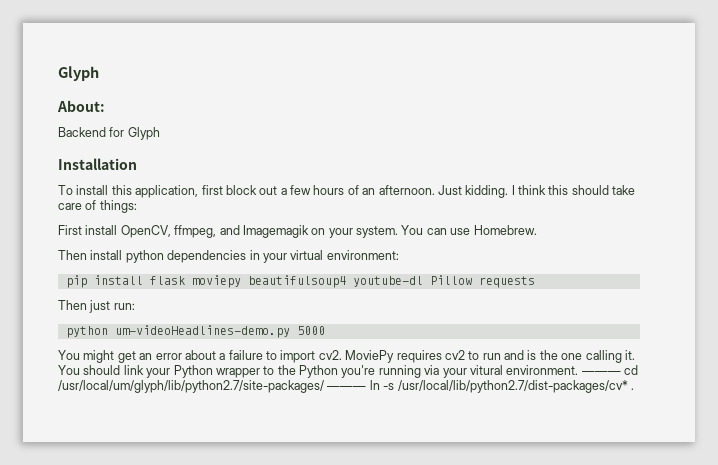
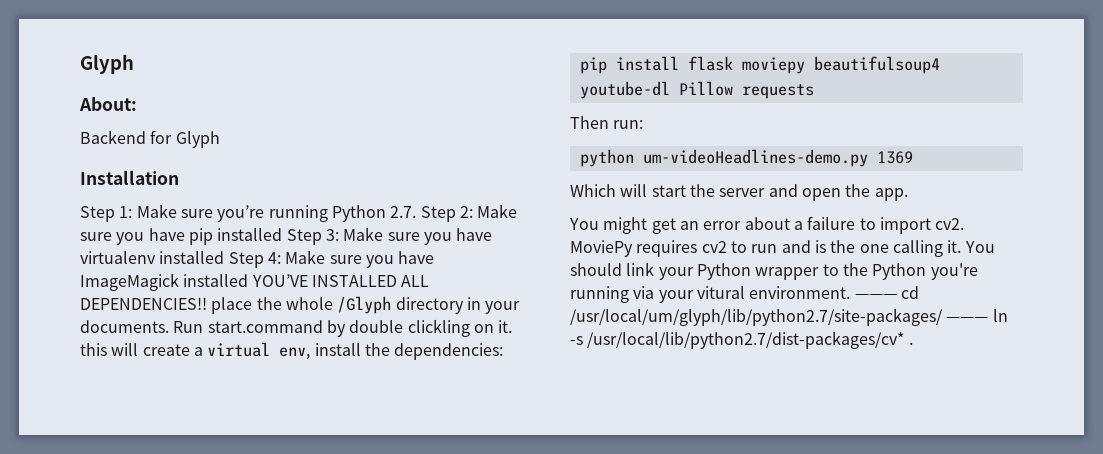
- To install this application, first block out a few hours of an afternoon. Just kidding. I think this should take care of things:
- First install OpenCV, ffmpeg, and Imagemagik on your system. You can use Homebrew.
- Then install python dependencies in your virtual environment:
+ Step 1: Make sure you’re running Python 2.7. Step 2: Make sure you have pip installed Step 3: Make sure you have virtualenv installed Step 4: Make sure you have ImageMagick installed YOU’VE INSTALLED ALL DEPENDENCIES!! place the whole /Glyph directory in your documents. Run start.command by double clickling on it. this will create a virtual env, install the dependencies:
- Then just run:
+ Then run:
- python um-videoHeadlines-demo.py 5000
+ python um-videoHeadlines-demo.py 1369
+ Which will start the server and open the app.

